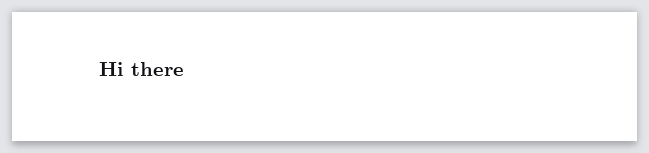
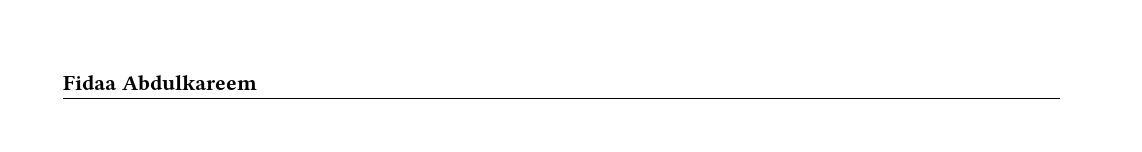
- Hi there
+ Fidaa Abdulkareem

